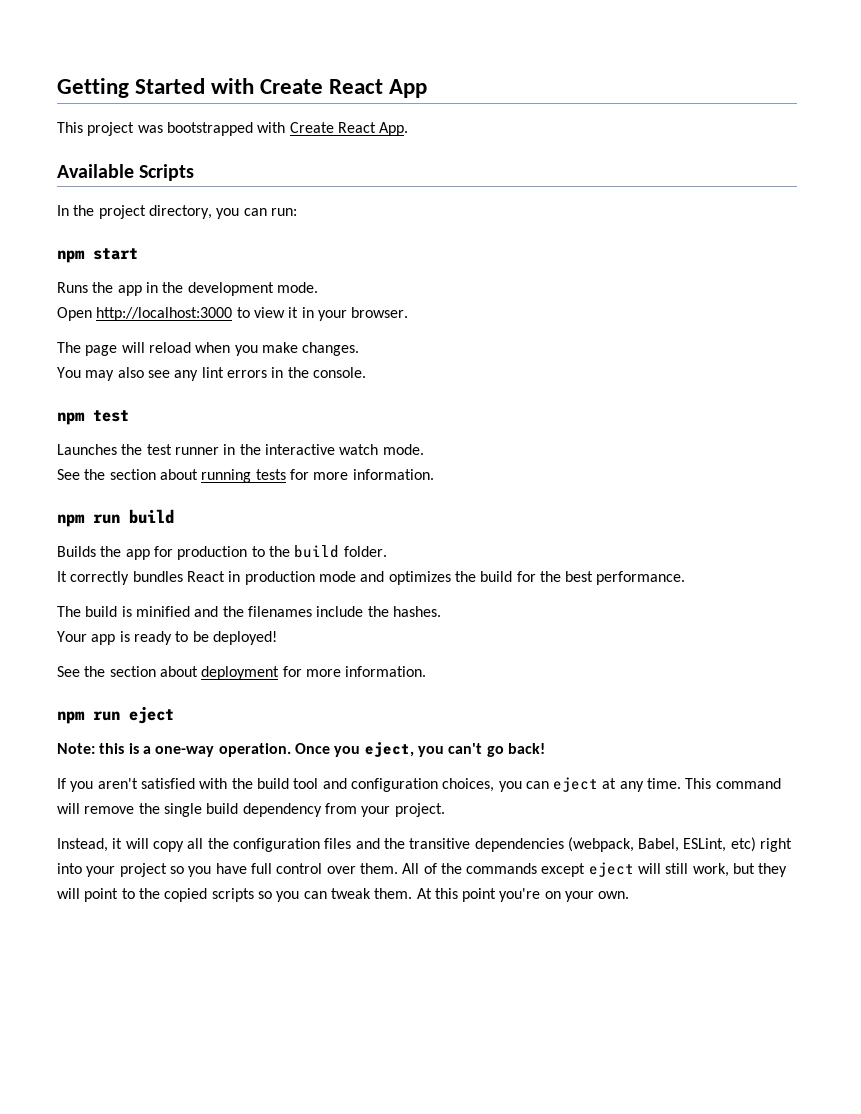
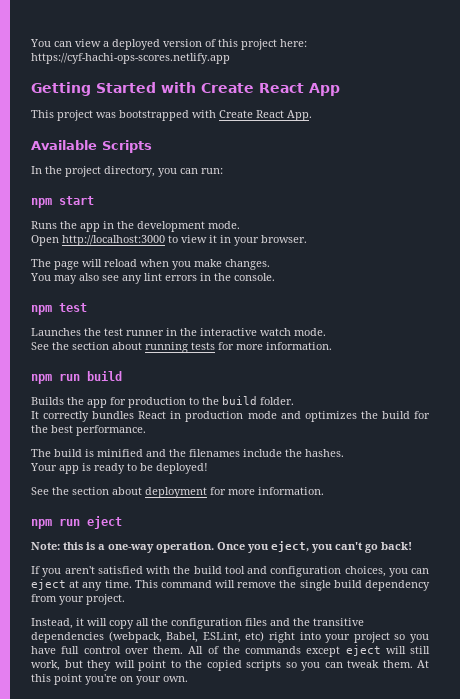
+ You can view a deployed version of this project here: https://cyf-hachi-ops-scores.netlify.app

